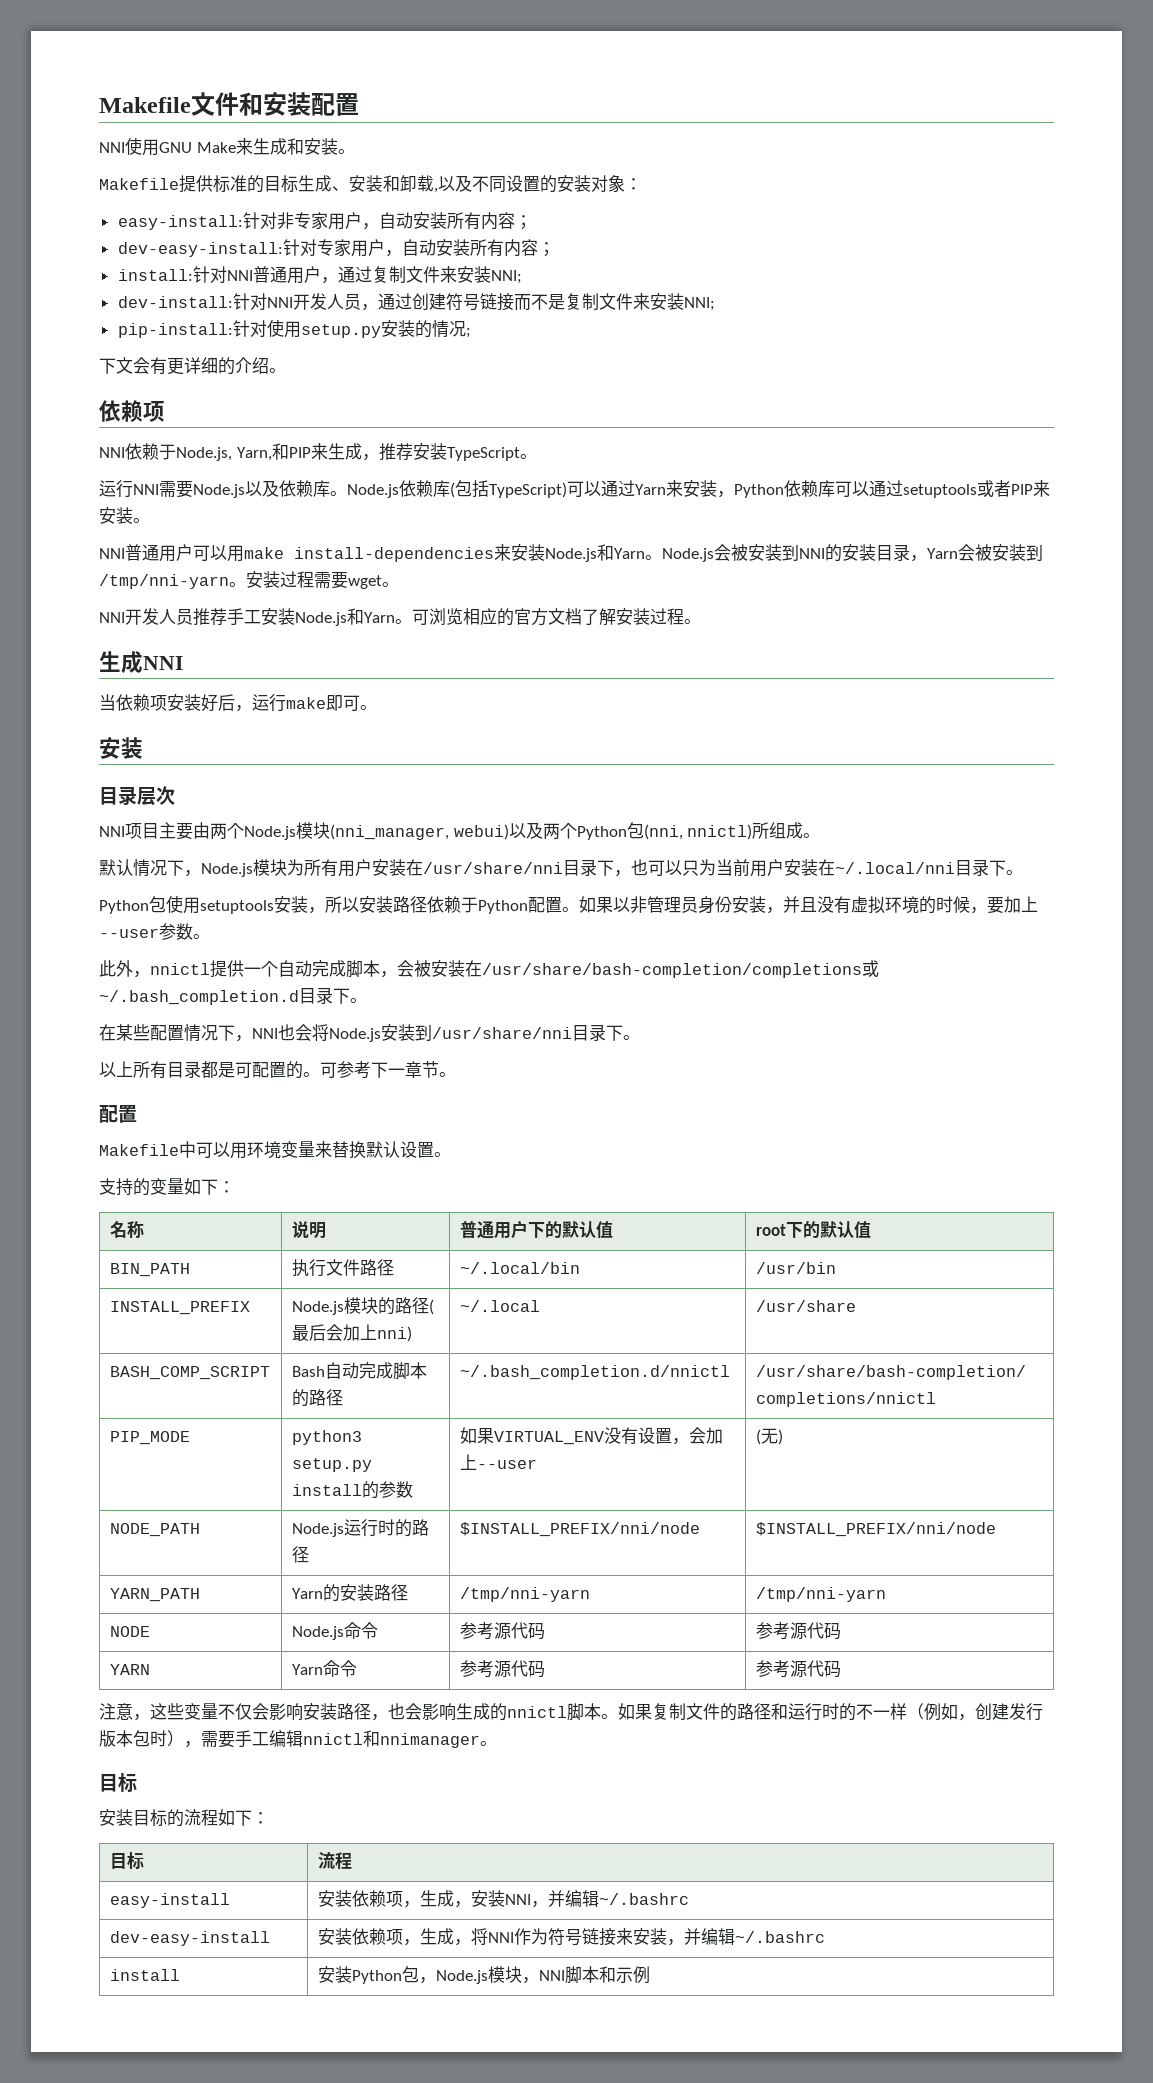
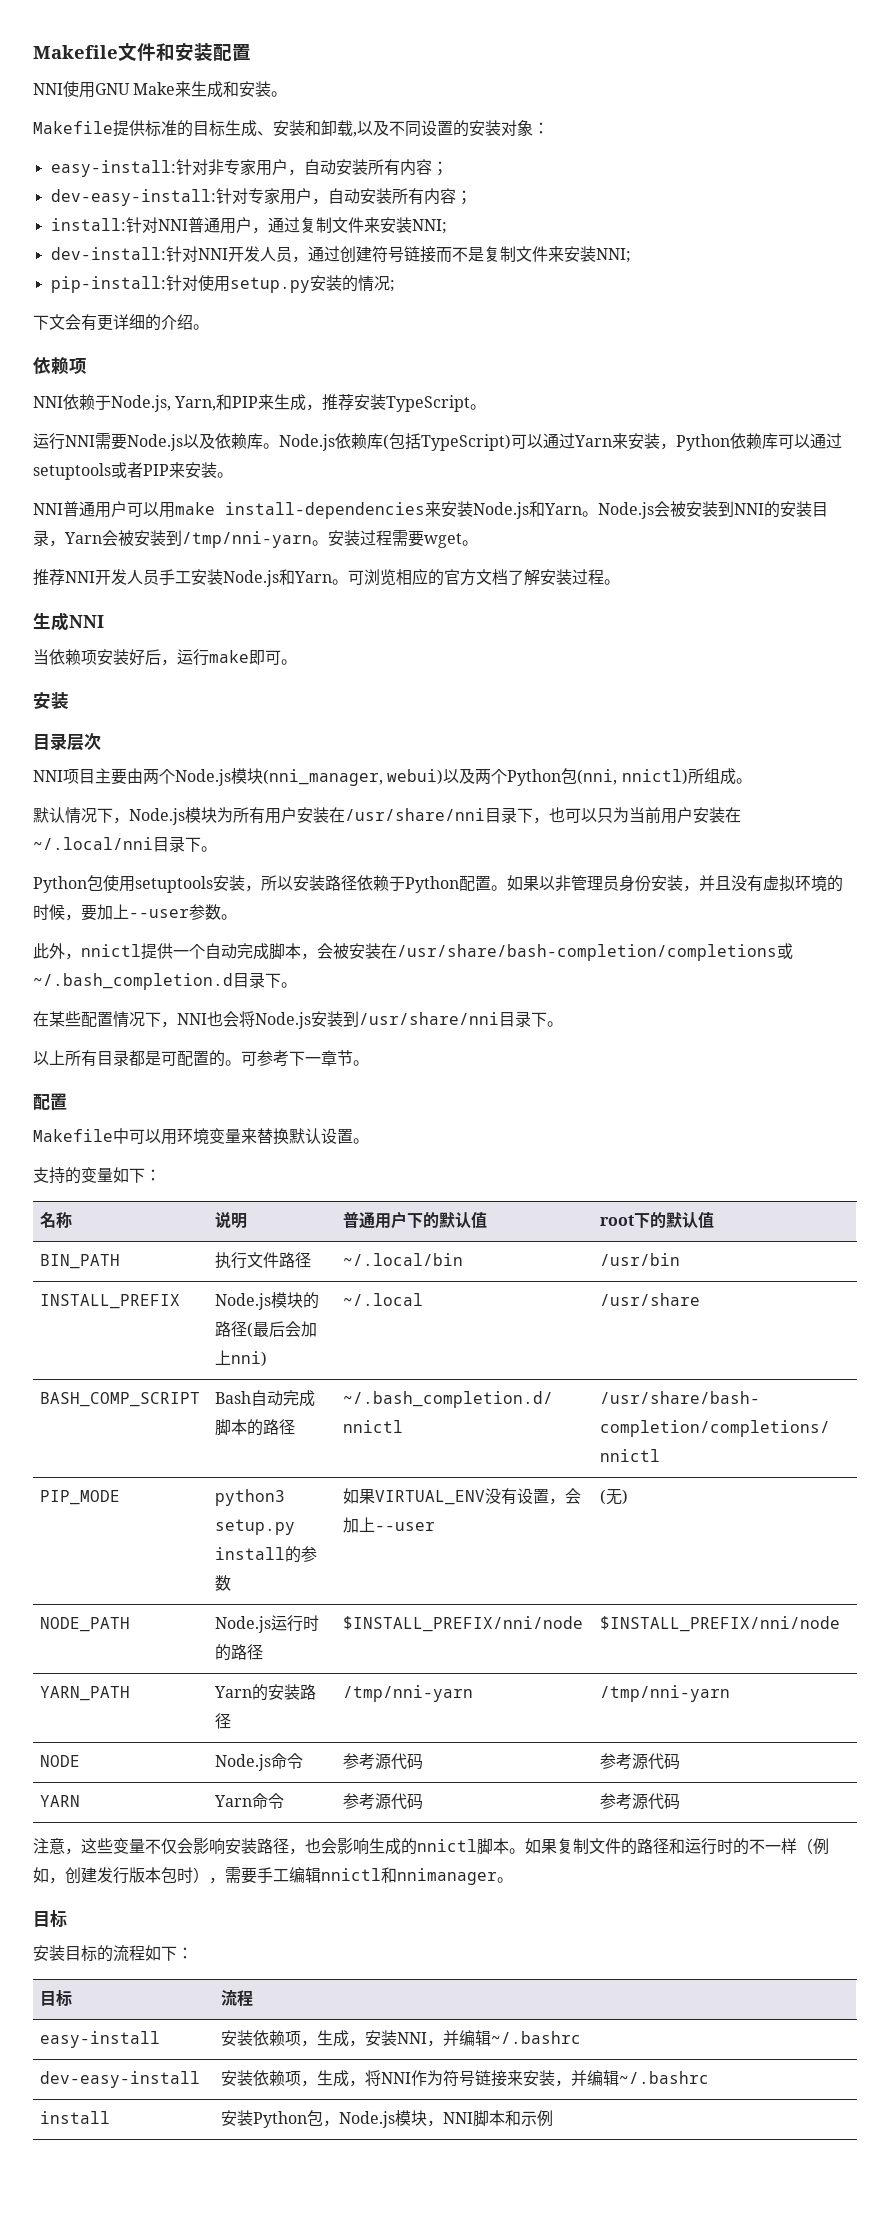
- NNI开发人员推荐手工安装Node.js和Yarn。
+ 推荐NNI开发人员手工安装Node.js和Yarn。

